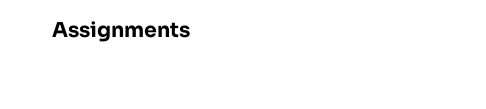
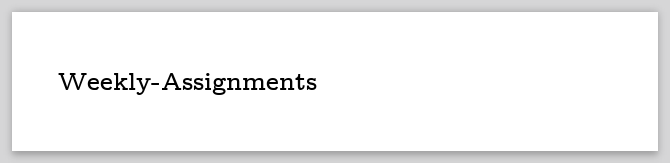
- Assignments
+ Weekly-Assignments

